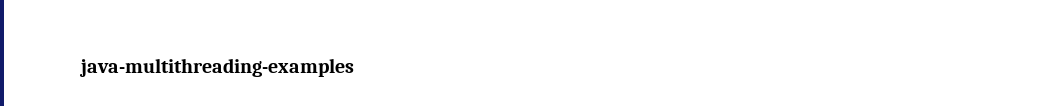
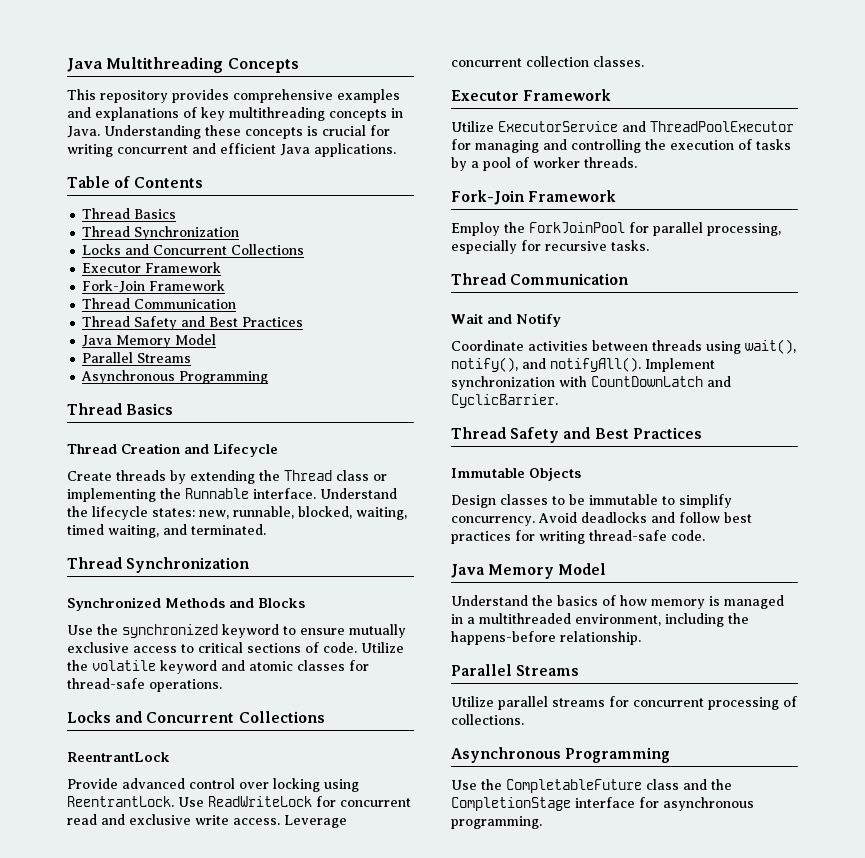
- java-multithreading-examples
+ Java Multithreading Concepts
+ This repository provides comprehensive examples and explanations of key multithreading concepts in Java. Understanding these concepts is crucial for writing concurrent and efficient Java applications.
+ Table of Contents
+ Thread Basics
+ Thread Synchronization
+ Locks and Concurrent Collections
+ Executor Framework
+ Fork-Join Framework
+ Thread Communication
+ Thread Safety and Best Practices
+ Java Memory Model
+ Parallel Streams
+ Asynchronous Programming
+ Thread Basics
+ Thread Creation and Lifecycle
+ Create threads by extending the Thread class or implementing the Runnable interface. Understand the lifecycle states: new, runnable, blocked, waiting, timed waiting, and terminated.
+ Thread Synchronization
+ Synchronized Methods and Blocks
+ Use the synchronized keyword to ensure mutually exclusive access to critical sections of code. Utilize the volatile keyword and atomic classes for thread-safe operations.
+ Locks and Concurrent Collections
+ ReentrantLock
+ Provide advanced control over locking using ReentrantLock. Use ReadWriteLock for concurrent read and exclusive write access. Leverage concurrent collection classes.
+ Executor Framework
+ Utilize ExecutorService and ThreadPoolExecutor for managing and controlling the execution of tasks by a pool of worker threads.
+ Fork-Join Framework
+ Employ the ForkJoinPool for parallel processing, especially for recursive tasks.
+ Thread Communication
+ Wait and Notify
+ Coordinate activities between threads using wait(), notify(), and notifyAll(). Implement synchronization with CountDownLatch and CyclicBarrier.
+ Thread Safety and Best Practices
+ Immutable Objects
+ Design classes to be immutable to simplify concurrency. Avoid deadlocks and follow best practices for writing thread-safe code.
+ Java Memory Model
+ Understand the basics of how memory is managed in a multithreaded environment, including the happens-before relationship.
+ Parallel Streams
+ Utilize parallel streams for concurrent processing of collections.
+ Asynchronous Programming
+ Use the CompletableFuture class and the CompletionStage interface for asynchronous programming.

